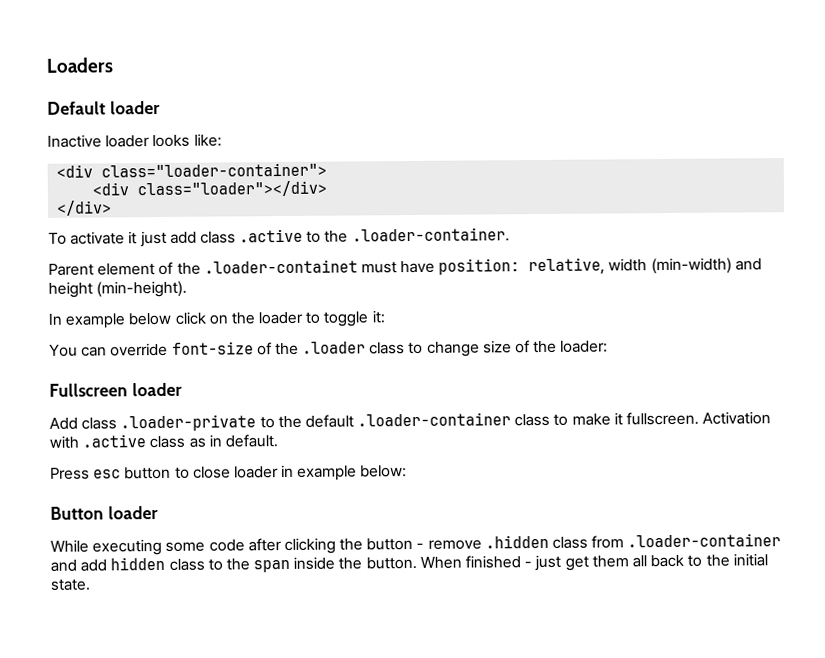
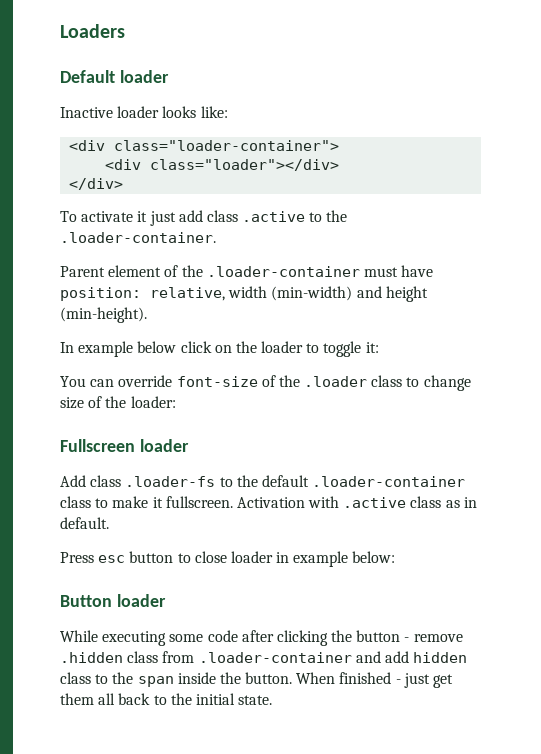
- Parent element of the .loader-containet must have position: relative, width (min-width) and height (min-height).
+ Parent element of the .loader-container must have position: relative, width (min-width) and height (min-height).
- Add class .loader-private to the default .loader-container class to make it fullscreen.
+ Add class .loader-fs to the default .loader-container class to make it fullscreen.

